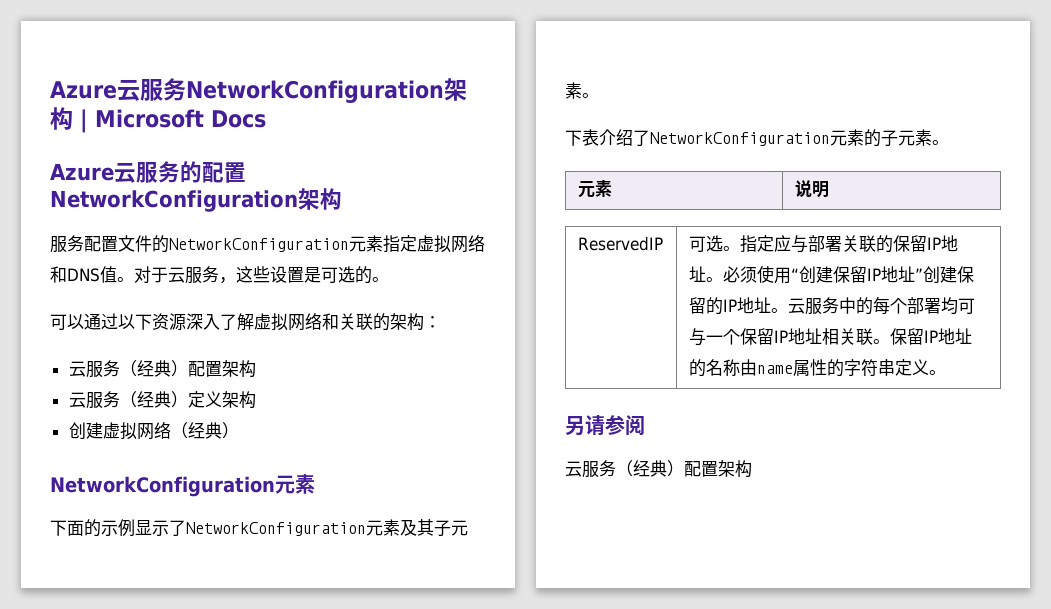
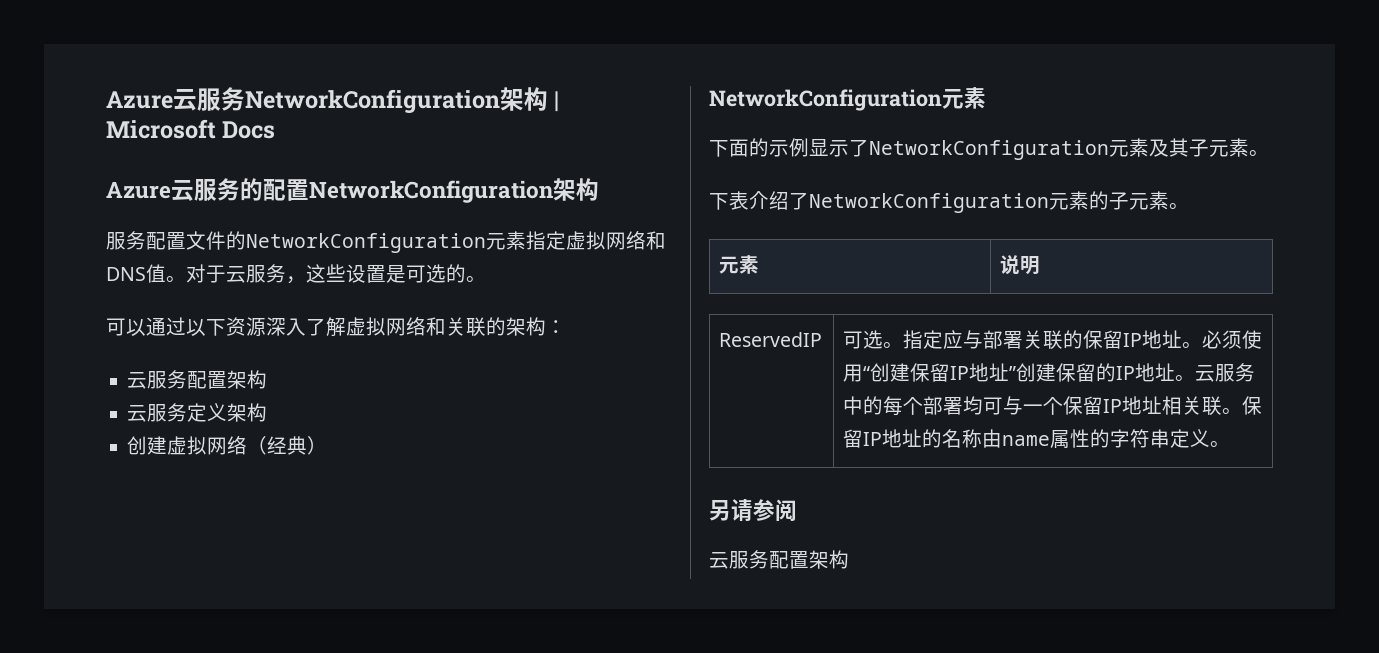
  可以通过以下资源深入了解虚拟网络和关联的架构：
- 云服务（经典）配置架构
+ 云服务配置架构
- 云服务（经典）定义架构
+ 云服务定义架构
  另请参阅
- 云服务（经典）配置架构
+ 云服务配置架构

